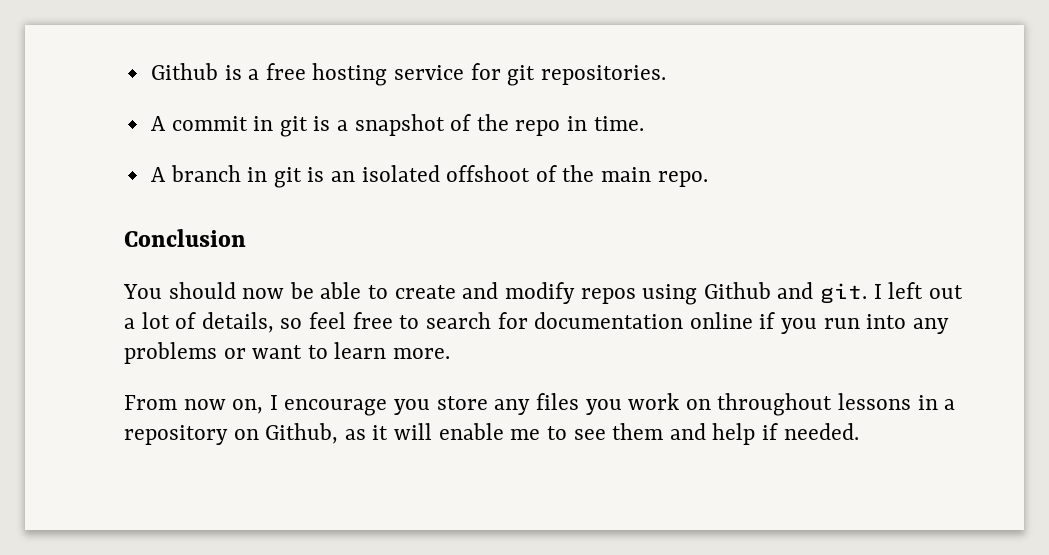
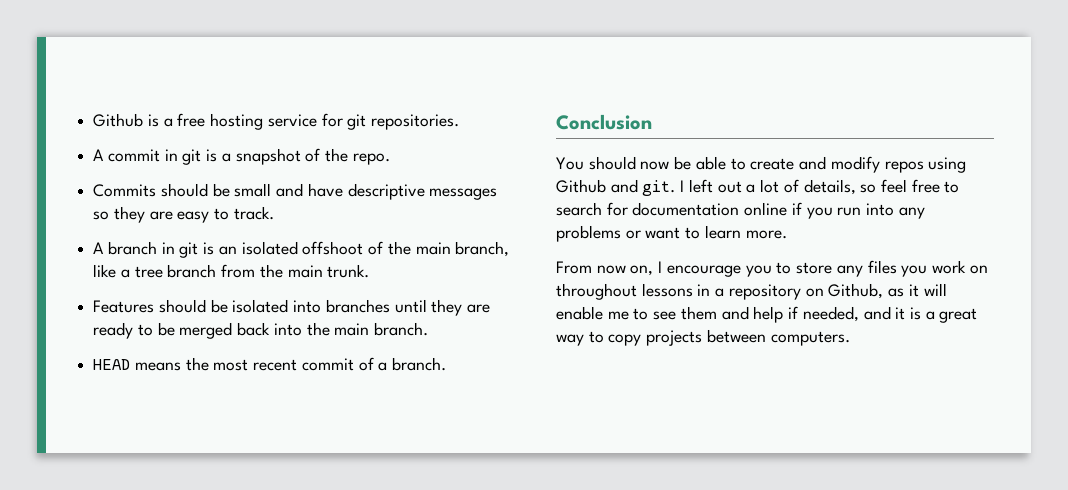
- A commit in git is a snapshot of the repo in time.
+ A commit in git is a snapshot of the repo.
+ Commits should be small and have descriptive messages so they are easy to track.
- A branch in git is an isolated offshoot of the main repo.
+ A branch in git is an isolated offshoot of the main branch, like a tree branch from the main trunk.
+ Features should be isolated into branches until they are ready to be merged back into the main branch.
+ HEAD means the most recent commit of a branch.
- From now on, I encourage you store any files you work on throughout lessons in a repository on Github, as it will enable me to see them and help if needed.
+ From now on, I encourage you to store any files you work on throughout lessons in a repository on Github, as it will enable me to see them and help if needed, and it is a great way to copy projects between computers.

